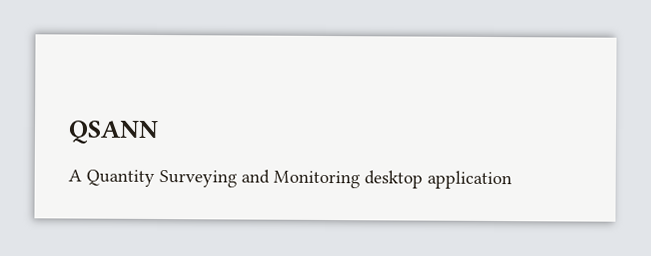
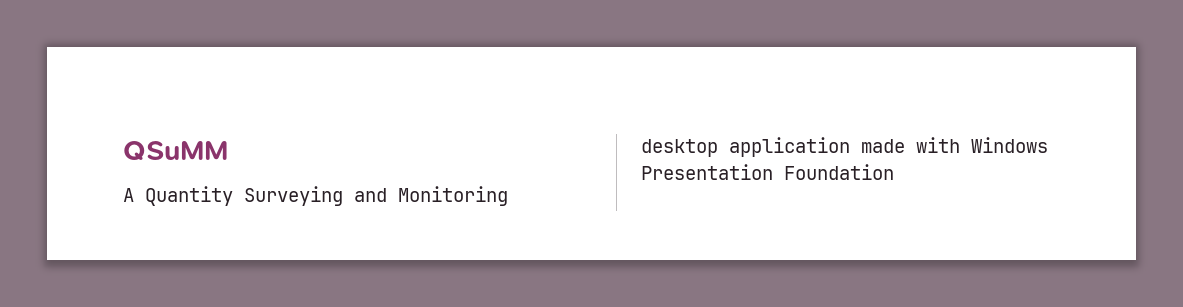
- QSANN
+ QSuMM
- A Quantity Surveying and Monitoring desktop application
+ A Quantity Surveying and Monitoring desktop application made with Windows Presentation Foundation

